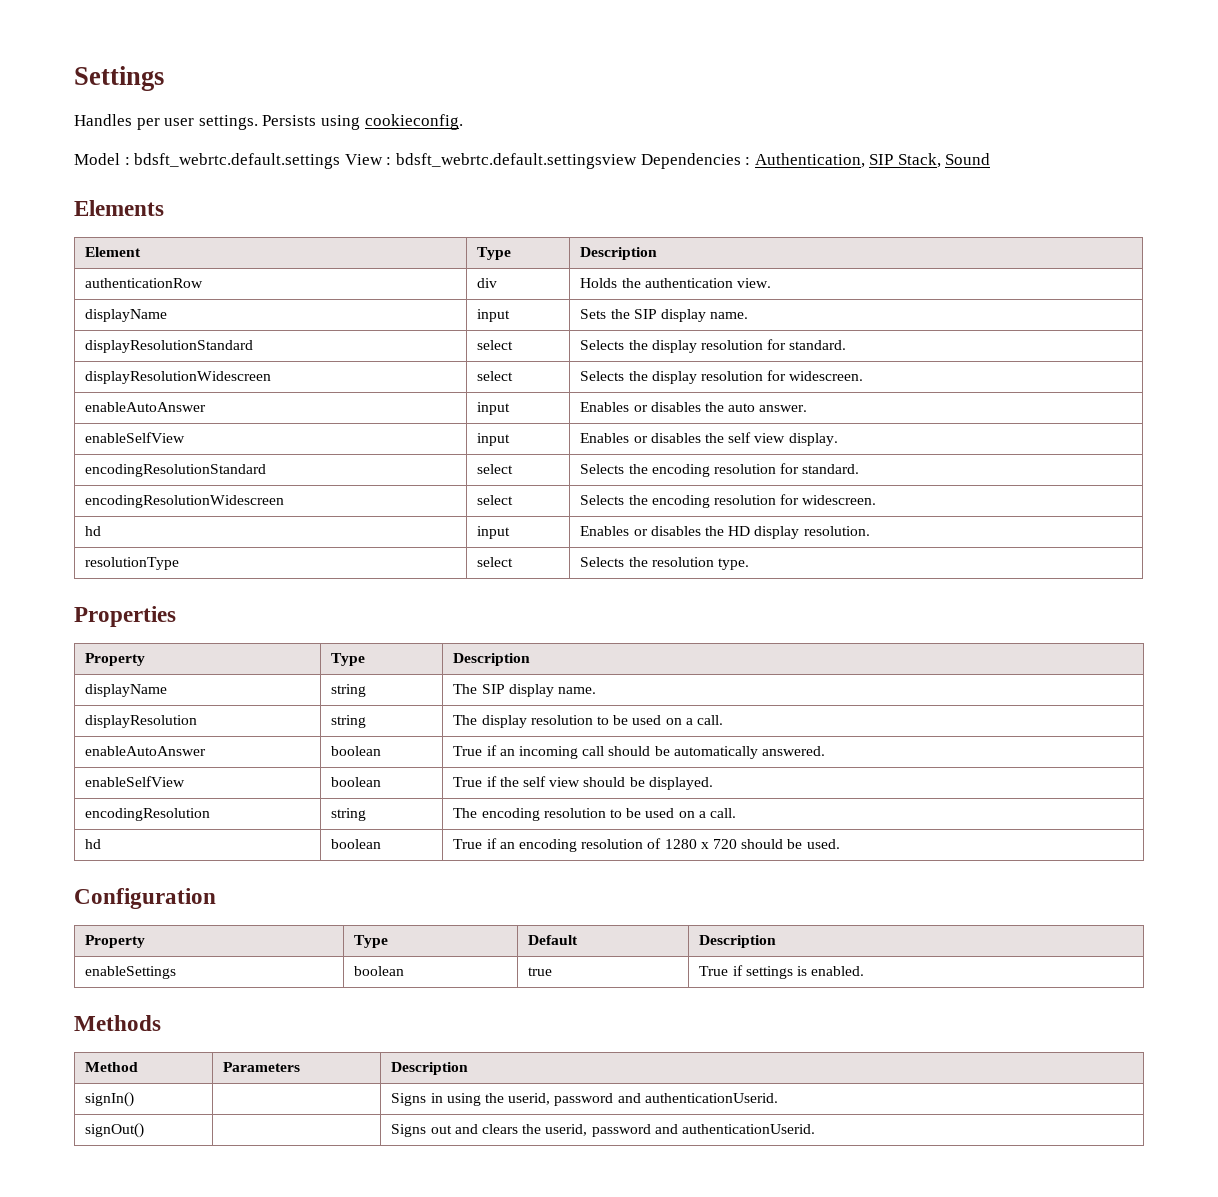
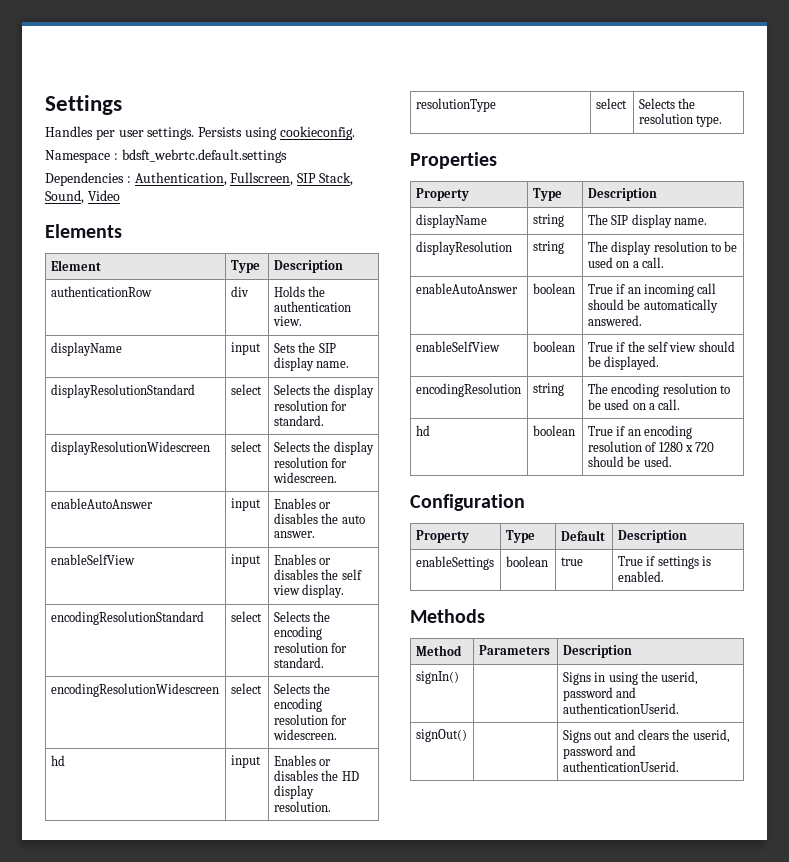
- Model : bdsft_webrtc.default.settings View : bdsft_webrtc.default.settingsview Dependencies : Authentication, SIP Stack, Sound
+ Namespace : bdsft_webrtc.default.settings
+ Dependencies : Authentication, Fullscreen, SIP Stack, Sound, Video

